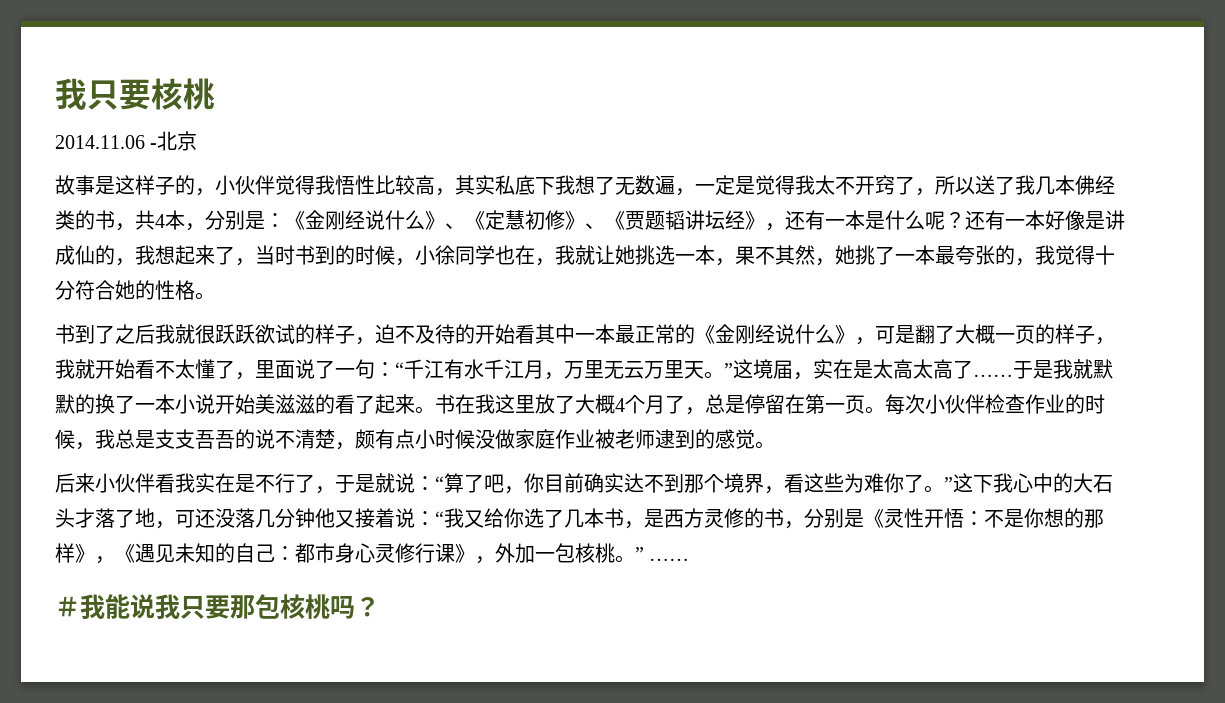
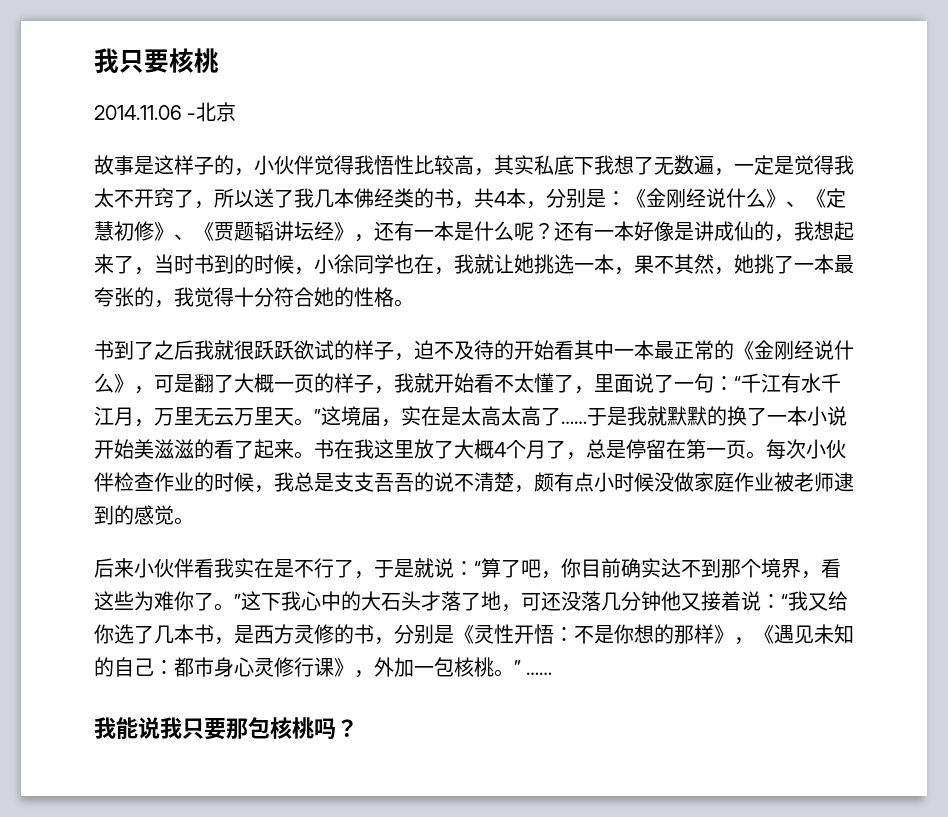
- ＃我能说我只要那包核桃吗？
+ 我能说我只要那包核桃吗？

